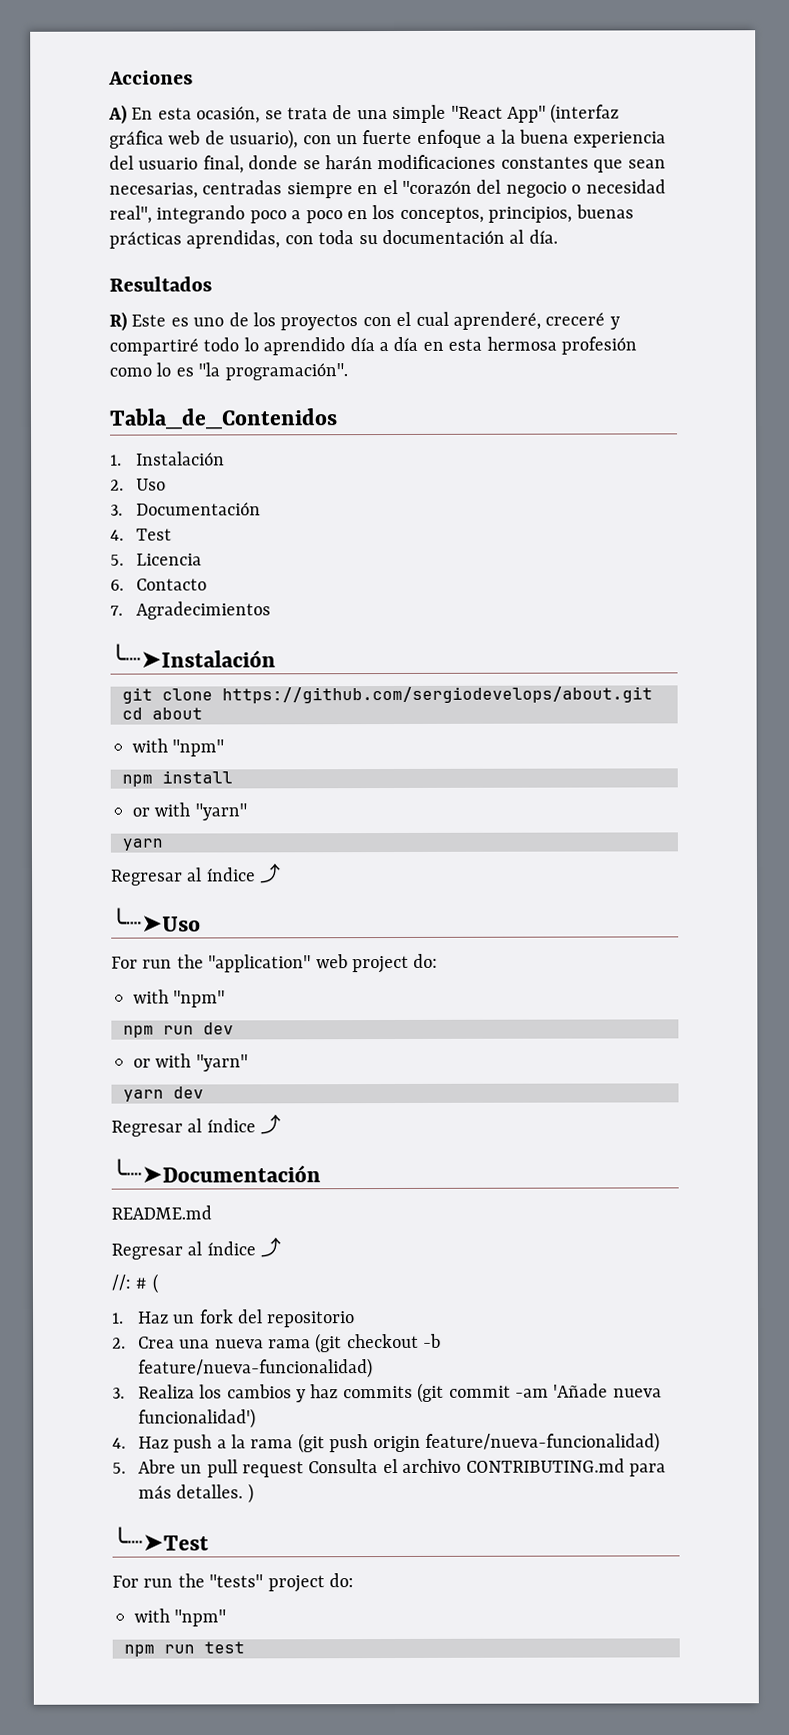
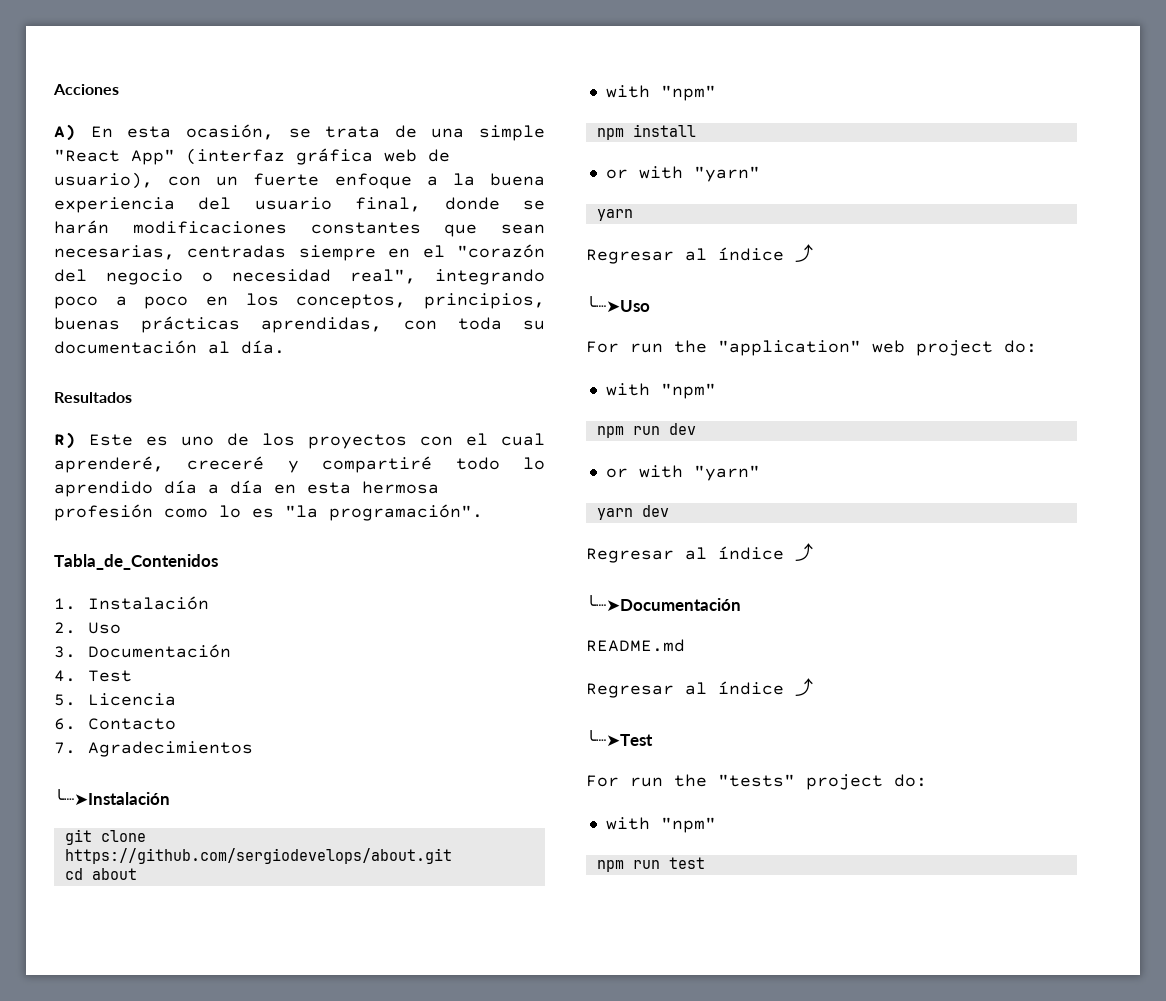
- //: # (
- 1. Haz un fork del repositorio
- 2. Crea una nueva rama (git checkout -b feature/nueva-funcionalidad)
- 3. Realiza los cambios y haz commits (git commit -am 'Añade nueva funcionalidad')
- 4. Haz push a la rama (git push origin feature/nueva-funcionalidad)
- 5. Abre un pull request Consulta el archivo CONTRIBUTING.md para más detalles. )

